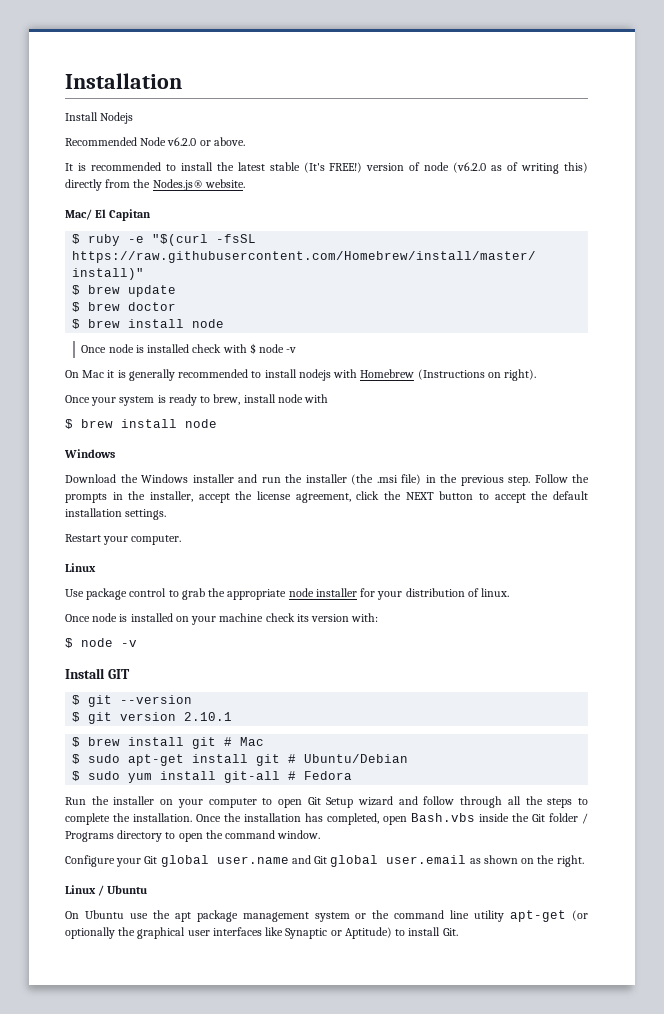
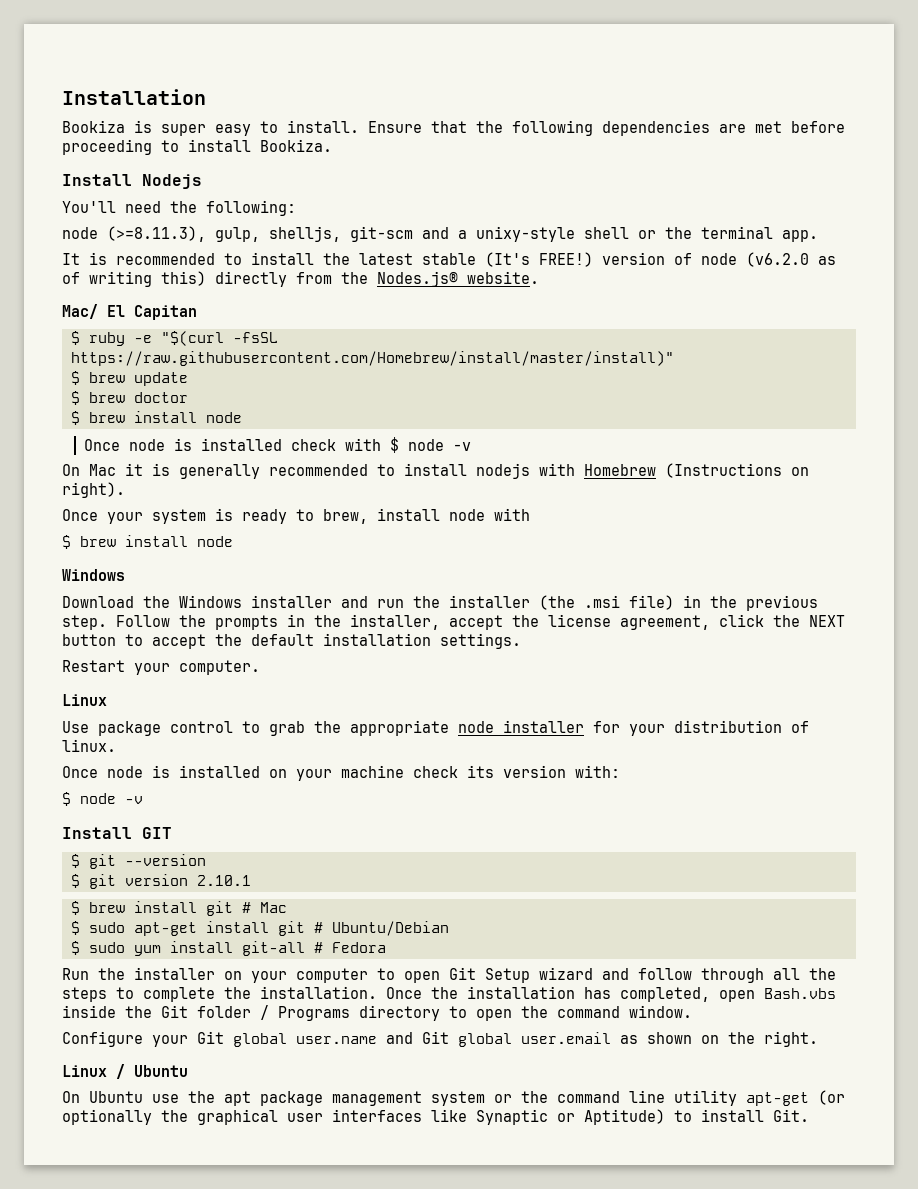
+ Bookiza is super easy to install. Ensure that the following dependencies are met before proceeding to install Bookiza.
  Install Nodejs
- Recommended Node v6.2.0 or above.
+ You'll need the following:
+ node (>=8.11.3), gulp, shelljs, git-scm and a unixy-style shell or the terminal app.

